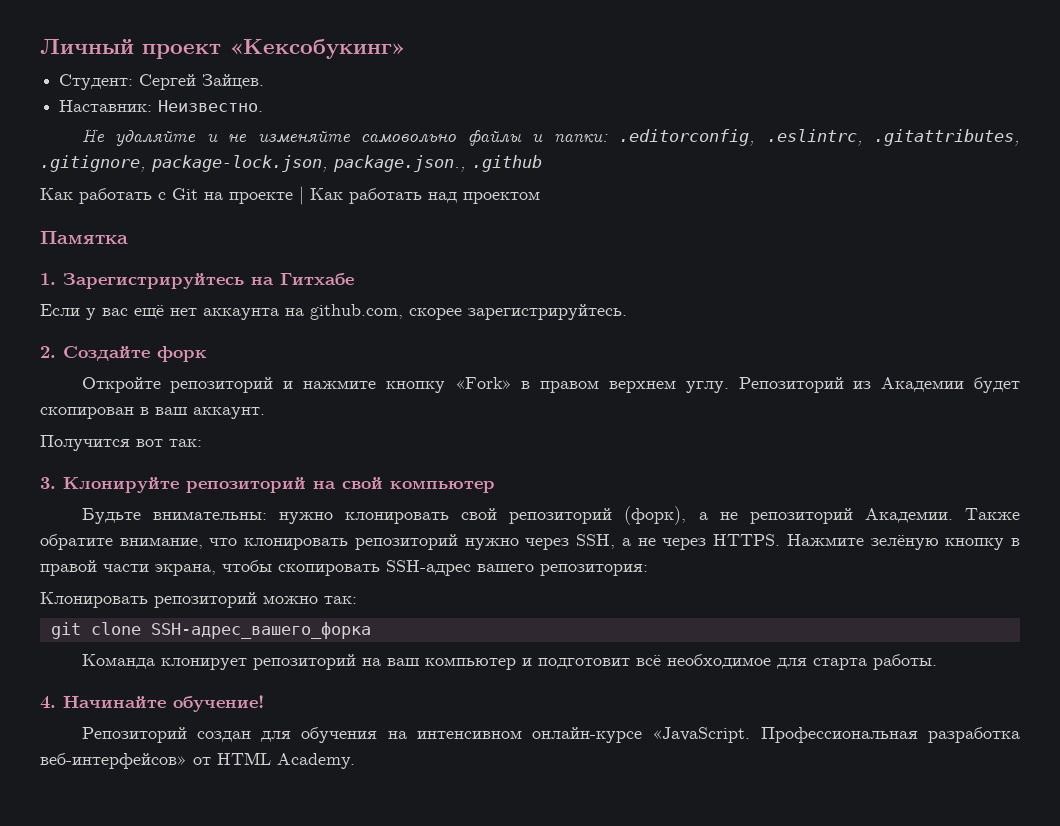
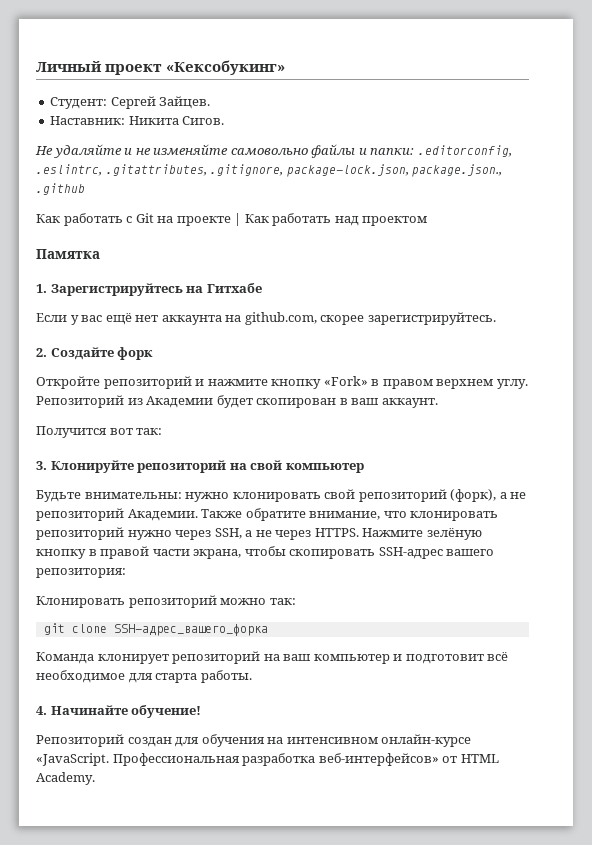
- Наставник: Неизвестно.
+ Наставник: Никита Сигов.

